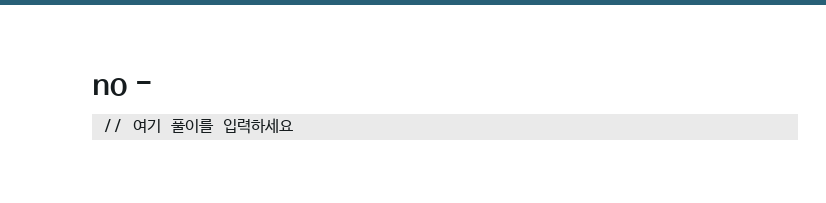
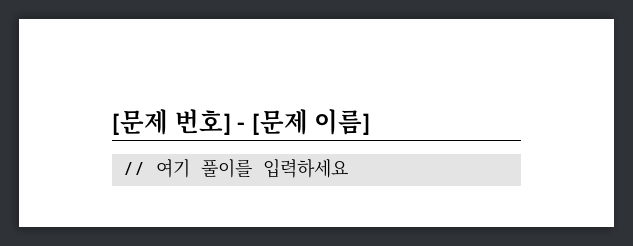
- no -
+ [문제 번호] - [문제 이름]

